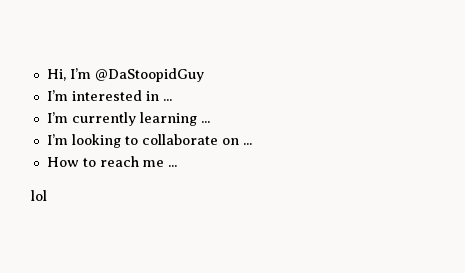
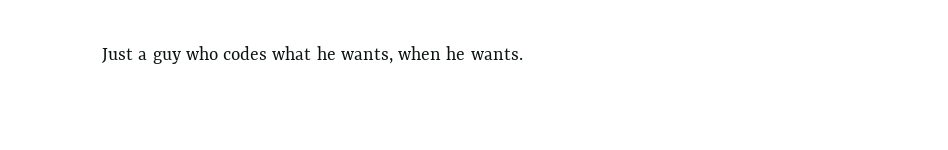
- Hi, I’m @DaStoopidGuy
- I’m interested in ...
- I’m currently learning ...
- I’m looking to collaborate on ...
- How to reach me ...
- lol
+ Just a guy who codes what he wants, when he wants.

